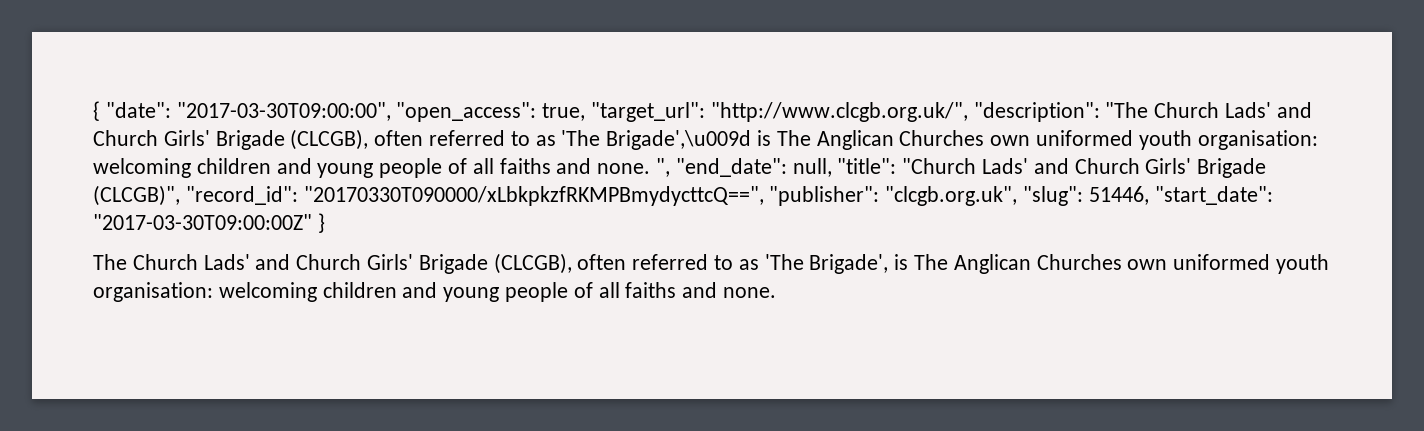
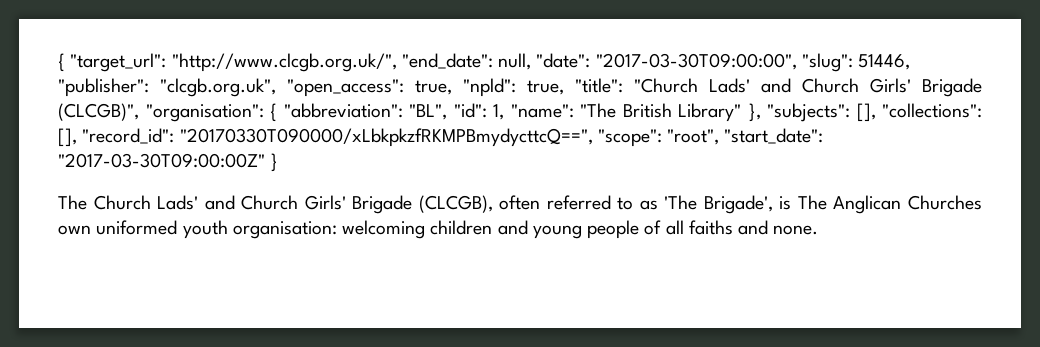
- { "date": "2017-03-30T09:00:00", "open_access": true, "target_url": "http://www.clcgb.org.uk/", "description": "The Church Lads' and Church Girls' Brigade (CLCGB), often referred to as 'The Brigade',\u009d is The Anglican Churches own uniformed youth organisation: welcoming children and young people of all faiths and none. ", "end_date": null, "title": "Church Lads' and Church Girls' Brigade (CLCGB)", "record_id": "20170330T090000/xLbkpkzfRKMPBmydycttcQ==", "publisher": "clcgb.org.uk", "slug": 51446, "start_date": "2017-03-30T09:00:00Z" }
+ { "target_url": "http://www.clcgb.org.uk/", "end_date": null, "date": "2017-03-30T09:00:00", "slug": 51446, "publisher": "clcgb.org.uk", "open_access": true, "npld": true, "title": "Church Lads' and Church Girls' Brigade (CLCGB)", "organisation": { "abbreviation": "BL", "id": 1, "name": "The British Library" }, "subjects": [], "collections": [], "record_id": "20170330T090000/xLbkpkzfRKMPBmydycttcQ==", "scope": "root", "start_date": "2017-03-30T09:00:00Z" }

